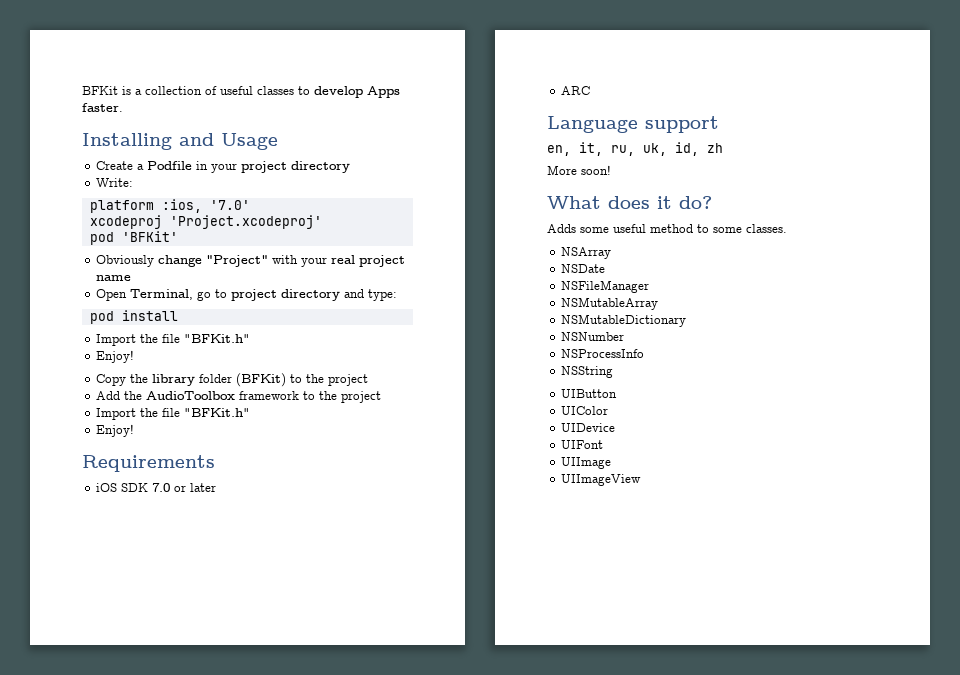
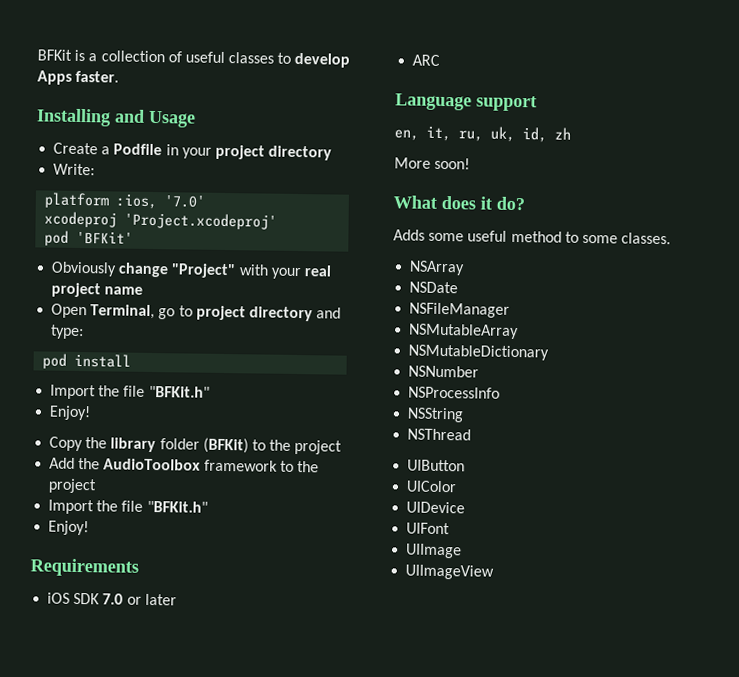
+ NSThread

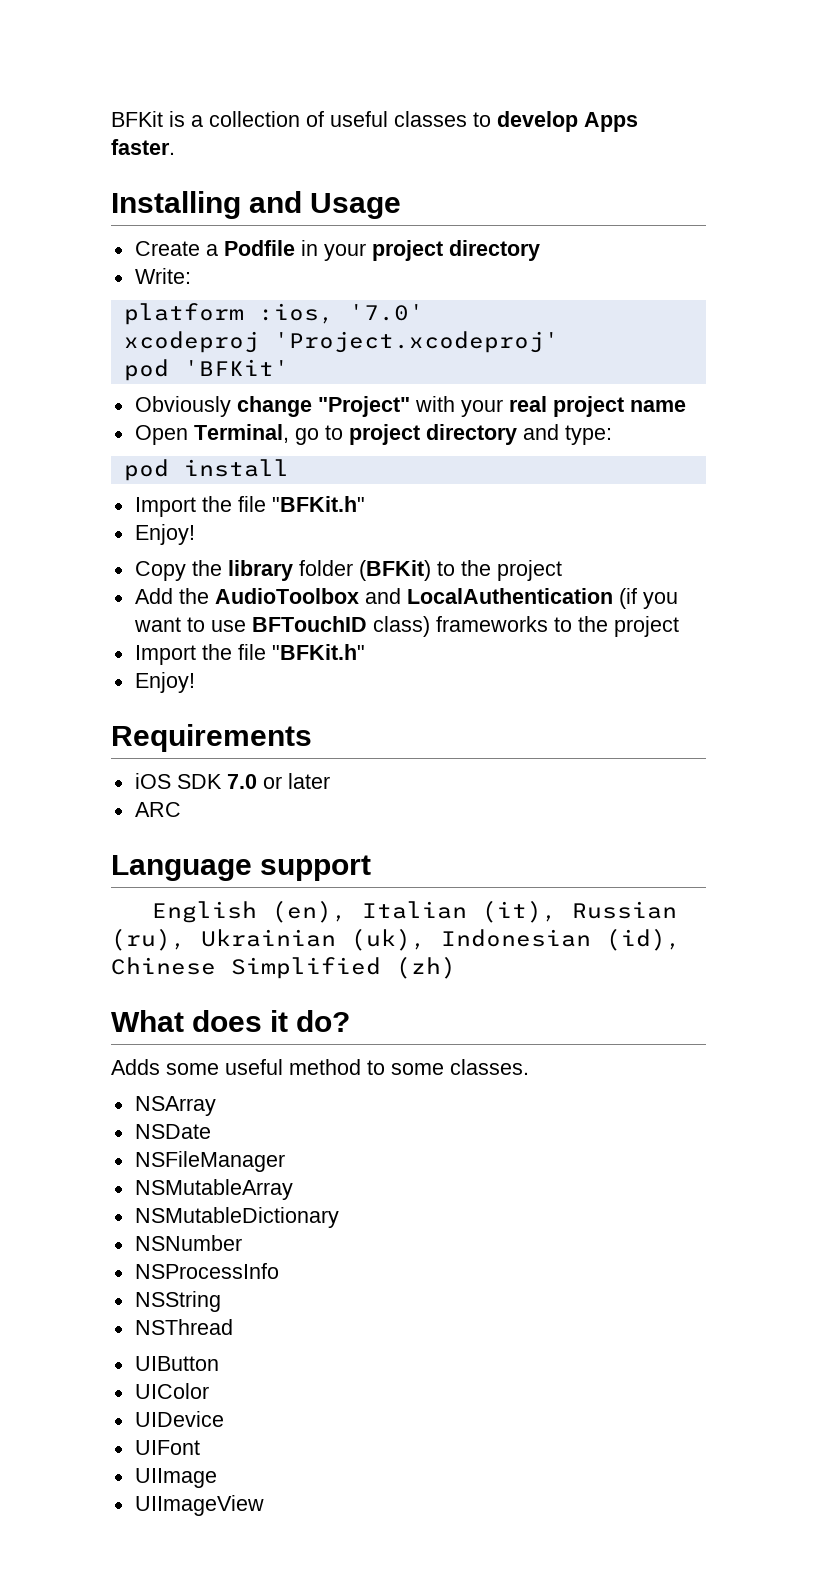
- Add the AudioToolbox framework to the project
+ Add the AudioToolbox and LocalAuthentication (if you want to use BFTouchID class) frameworks to the project
- en, it, ru, uk, id, zh
- More soon!
+ English (en), Italian (it), Russian (ru), Ukrainian (uk), Indonesian (id), Chinese Simplified (zh)

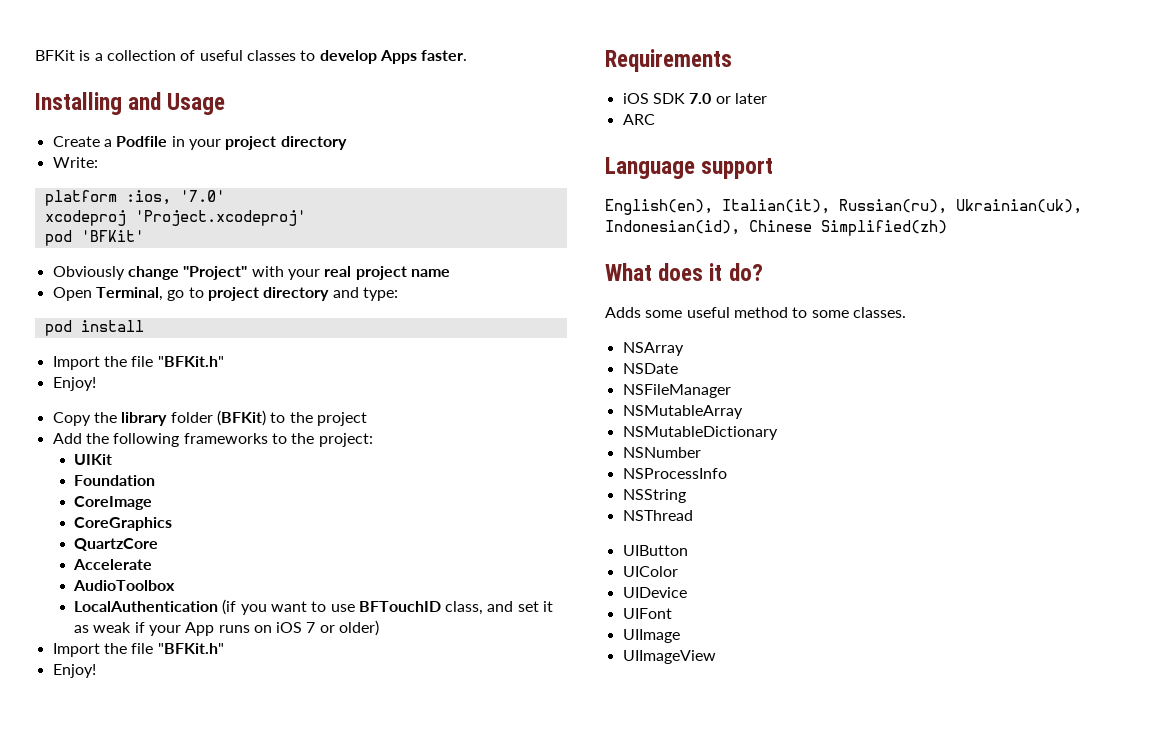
- Add the AudioToolbox and LocalAuthentication (if you want to use BFTouchID class) frameworks to the project
+ Add the following frameworks to the project:
+ UIKit
+ Foundation
+ CoreImage
+ CoreGraphics
+ QuartzCore
+ Accelerate
+ AudioToolbox
+ LocalAuthentication (if you want to use BFTouchID class, and set it as weak if your App runs on iOS 7 or older)
- English (en), Italian (it), Russian (ru), Ukrainian (uk), Indonesian (id), Chinese Simplified (zh)
+ English(en), Italian(it), Russian(ru), Ukrainian(uk), Indonesian(id), Chinese Simplified(zh)

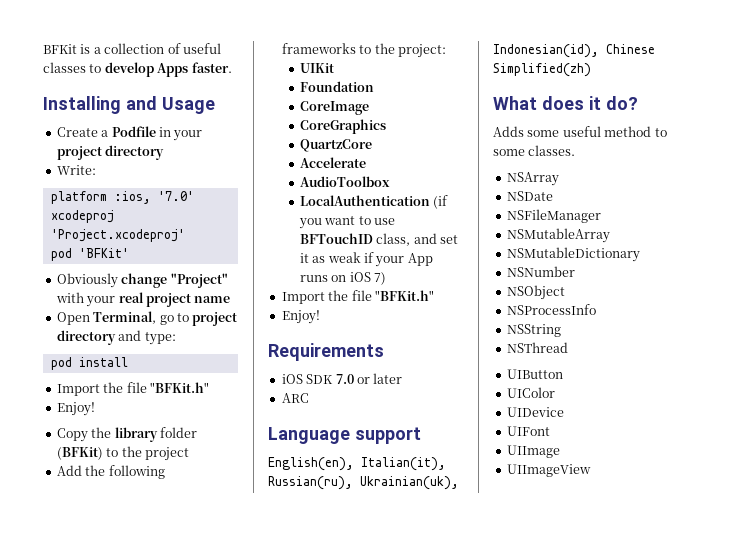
- LocalAuthentication (if you want to use BFTouchID class, and set it as weak if your App runs on iOS 7 or older)
+ LocalAuthentication (if you want to use BFTouchID class, and set it as weak if your App runs on iOS 7)
+ NSObject

